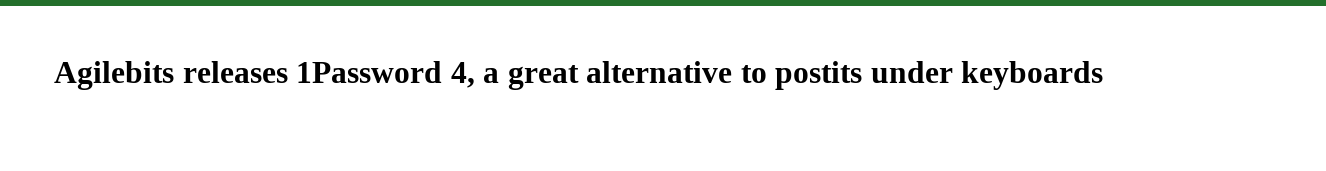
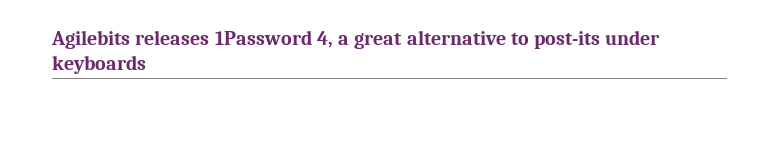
- Agilebits releases 1Password 4, a great alternative to postits under keyboards
+ Agilebits releases 1Password 4, a great alternative to post-its under keyboards

